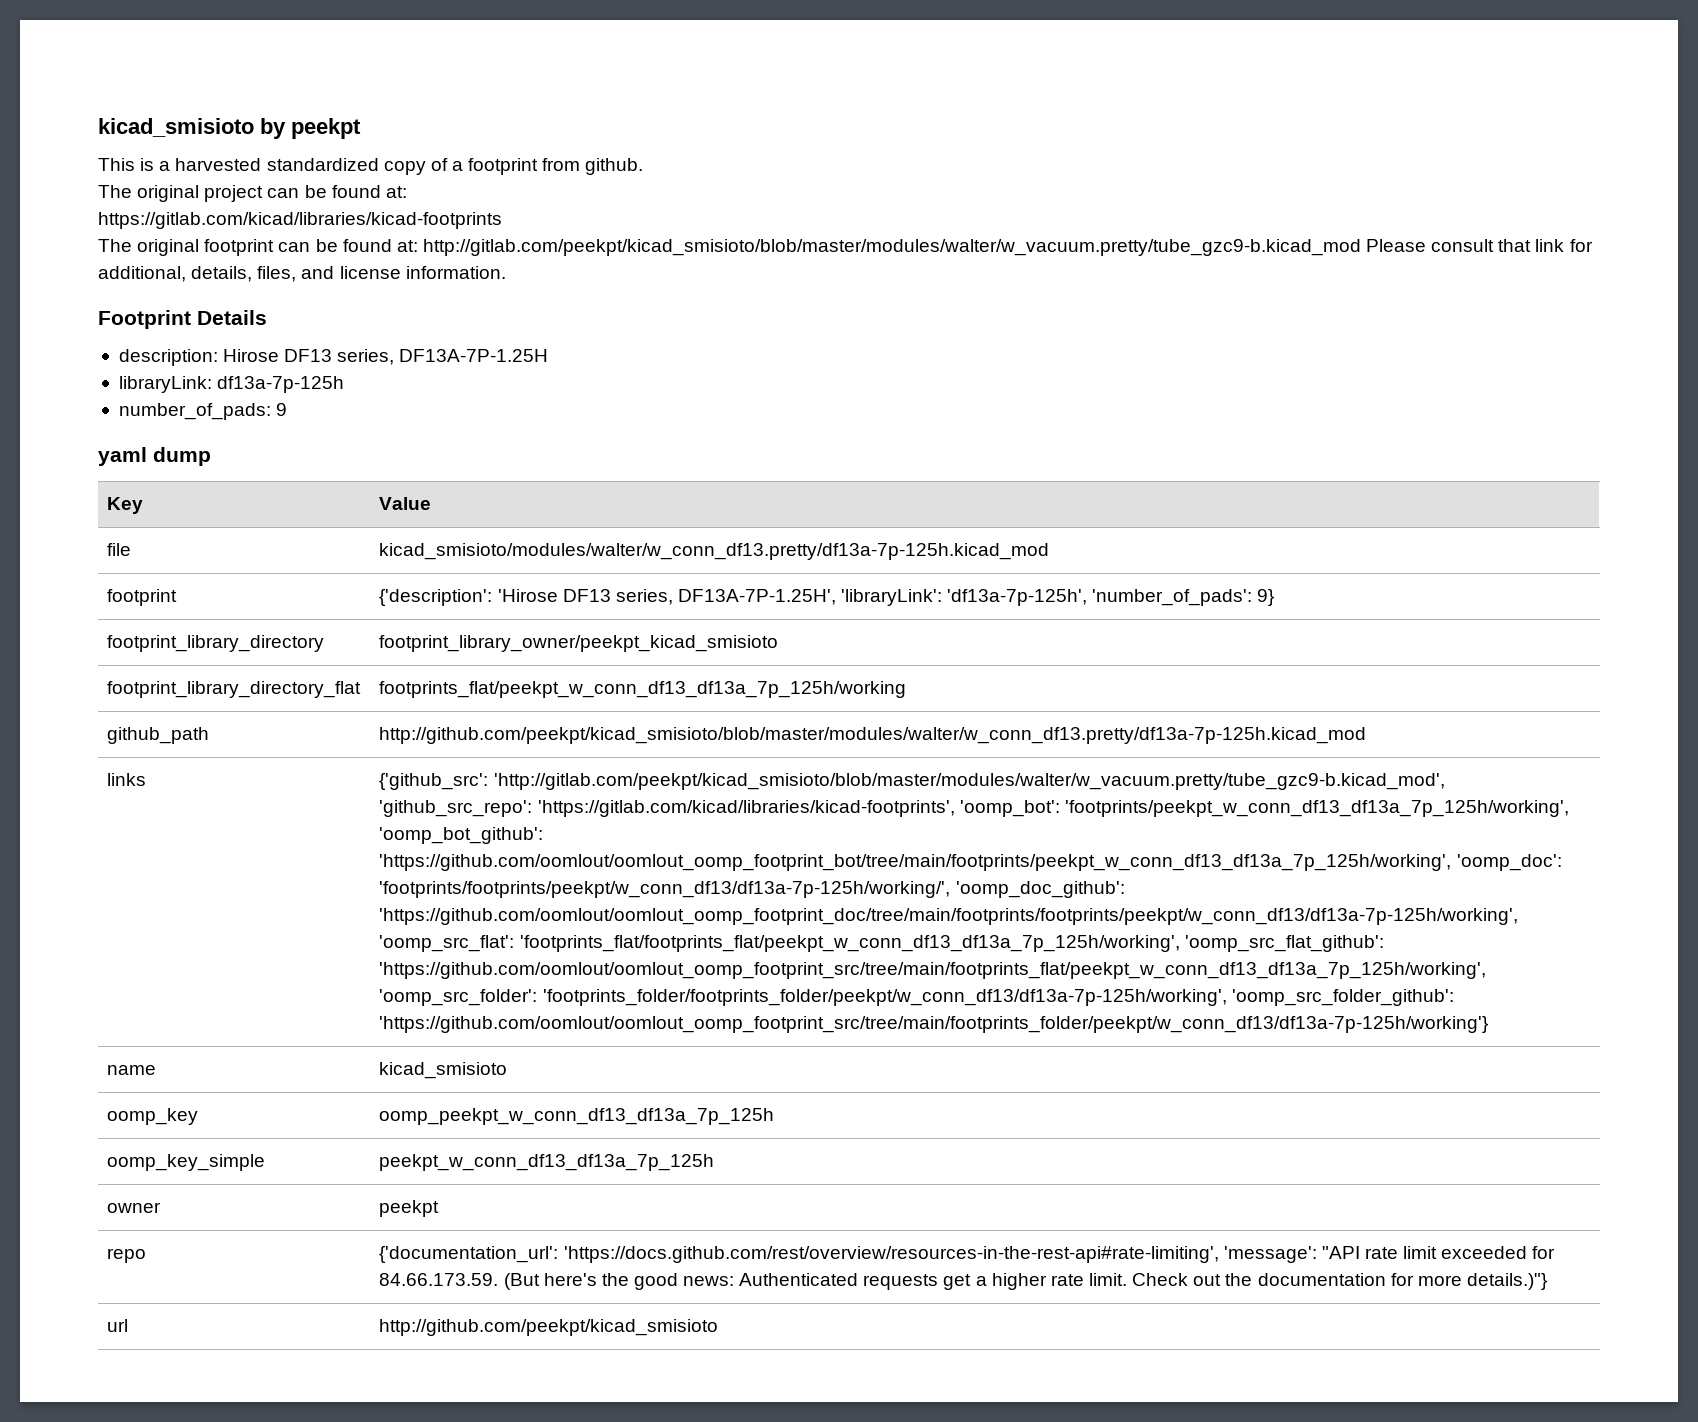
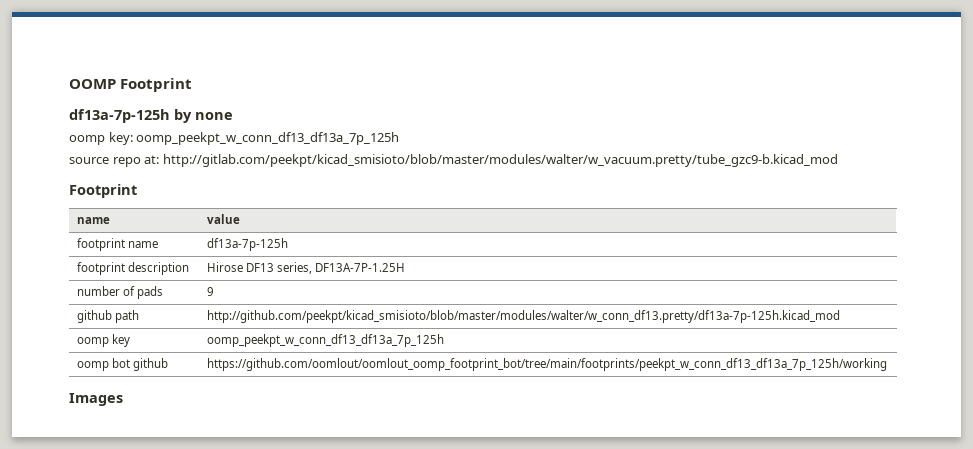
- kicad_smisioto by peekpt
- This is a harvested standardized copy of a footprint from github.
- The original project can be found at:
- https://gitlab.com/kicad/libraries/kicad-footprints
- The original footprint can be found at: http://gitlab.com/peekpt/kicad_smisioto/blob/master/modules/walter/w_vacuum.pretty/tube_gzc9-b.kicad_mod Please consult that link for additional, details, files, and license information.
- Footprint Details
- description: Hirose DF13 series, DF13A-7P-1.25H
- libraryLink: df13a-7p-125h
- number_of_pads: 9
- yaml dump
- Key | Value
- file | kicad_smisioto/modules/walter/w_conn_df13.pretty/df13a-7p-125h.kicad_mod
- footprint | {'description': 'Hirose DF13 series, DF13A-7P-1.25H', 'libraryLink': 'df13a-7p-125h', 'number_of_pads': 9}
- footprint_library_directory | footprint_library_owner/peekpt_kicad_smisioto
- footprint_library_directory_flat | footprints_flat/peekpt_w_conn_df13_df13a_7p_125h/working
- github_path | http://github.com/peekpt/kicad_smisioto/blob/master/modules/walter/w_conn_df13.pretty/df13a-7p-125h.kicad_mod
- links | {'github_src': 'http://gitlab.com/peekpt/kicad_smisioto/blob/master/modules/walter/w_vacuum.pretty/tube_gzc9-b.kicad_mod', 'github_src_repo': 'https://gitlab.com/kicad/libraries/kicad-footprints', 'oomp_bot': 'footprints/peekpt_w_conn_df13_df13a_7p_125h/working', 'oomp_bot_github': 'https://github.com/oomlout/oomlout_oomp_footprint_bot/tree/main/footprints/peekpt_w_conn_df13_df13a_7p_125h/working', 'oomp_doc': 'footprints/footprints/peekpt/w_conn_df13/df13a-7p-125h/working/', 'oomp_doc_github': 'https://github.com/oomlout/oomlout_oomp_footprint_doc/tree/main/footprints/footprints/peekpt/w_conn_df13/df13a-7p-125h/working', 'oomp_src_flat': 'footprints_flat/footprints_flat/peekpt_w_conn_df13_df13a_7p_125h/working', 'oomp_src_flat_github': 'https://github.com/oomlout/oomlout_oomp_footprint_src/tree/main/footprints_flat/peekpt_w_conn_df13_df13a_7p_125h/working', 'oomp_src_folder': 'footprints_folder/footprints_folder/peekpt/w_conn_df13/df13a-7p-125h/working', 'oomp_src_folder_github': 'https://github.com/oomlout/oomlout_oomp_footprint_src/tree/main/footprints_folder/peekpt/w_conn_df13/df13a-7p-125h/working'}
- name | kicad_smisioto
- oomp_key | oomp_peekpt_w_conn_df13_df13a_7p_125h
- oomp_key_simple | peekpt_w_conn_df13_df13a_7p_125h
- owner | peekpt
- repo | {'documentation_url': 'https://docs.github.com/rest/overview/resources-in-the-rest-api#rate-limiting', 'message': "API rate limit exceeded for 84.66.173.59. (But here's the good news: Authenticated requests get a higher rate limit. Check out the documentation for more details.)"}
- url | http://github.com/peekpt/kicad_smisioto
+ OOMP Footprint
+ df13a-7p-125h by none
+ oomp key: oomp_peekpt_w_conn_df13_df13a_7p_125h
+ source repo at: http://gitlab.com/peekpt/kicad_smisioto/blob/master/modules/walter/w_vacuum.pretty/tube_gzc9-b.kicad_mod
+ Footprint
+ name | value
+ footprint name | df13a-7p-125h
+ footprint description | Hirose DF13 series, DF13A-7P-1.25H
+ number of pads | 9
+ github path | http://github.com/peekpt/kicad_smisioto/blob/master/modules/walter/w_conn_df13.pretty/df13a-7p-125h.kicad_mod
+ oomp key | oomp_peekpt_w_conn_df13_df13a_7p_125h
+ oomp bot github | https://github.com/oomlout/oomlout_oomp_footprint_bot/tree/main/footprints/peekpt_w_conn_df13_df13a_7p_125h/working
+ Images

